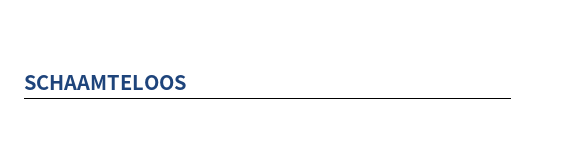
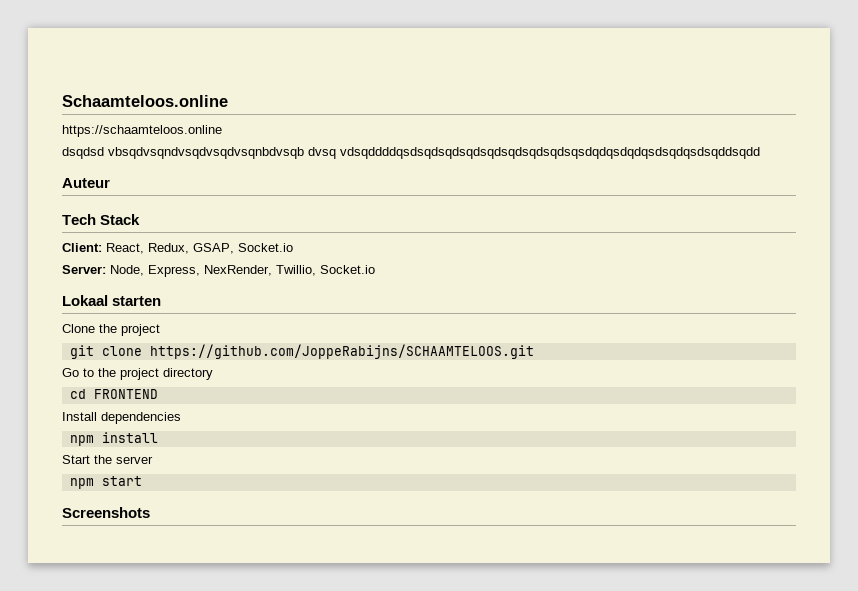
- SCHAAMTELOOS
+ Schaamteloos.online
+ https://schaamteloos.online
+ dsqdsd vbsqdvsqndvsqdvsqdvsqnbdvsqb dvsq vdsqddddqsdsqdsqdsqdsqdsqdsqdsqdsqsdqdqsdqdqsdsqdqsdsqddsqdd
+ Auteur
+ Tech Stack
+ Client: React, Redux, GSAP, Socket.io
+ Server: Node, Express, NexRender, Twillio, Socket.io
+ Lokaal starten
+ Clone the project
+ git clone https://github.com/JoppeRabijns/SCHAAMTELOOS.git
+ Go to the project directory
+ cd FRONTEND
+ Install dependencies
+ npm install
+ Start the server
+ npm start
+ Screenshots

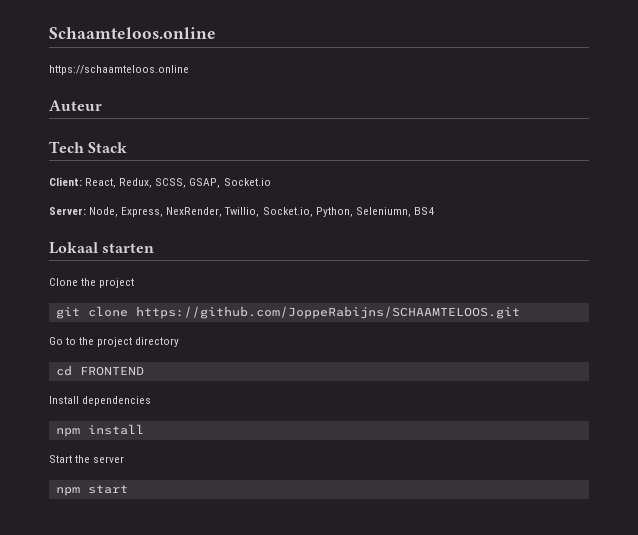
- dsqdsd vbsqdvsqndvsqdvsqdvsqnbdvsqb dvsq vdsqddddqsdsqdsqdsqdsqdsqdsqdsqdsqsdqdqsdqdqsdsqdqsdsqddsqdd
- Client: React, Redux, GSAP, Socket.io
+ Client: React, Redux, SCSS, GSAP, Socket.io
- Server: Node, Express, NexRender, Twillio, Socket.io
+ Server: Node, Express, NexRender, Twillio, Socket.io, Python, Seleniumn, BS4
- Screenshots

